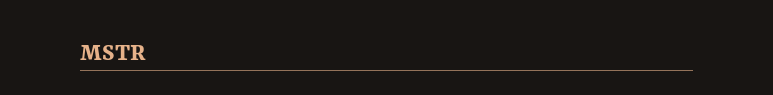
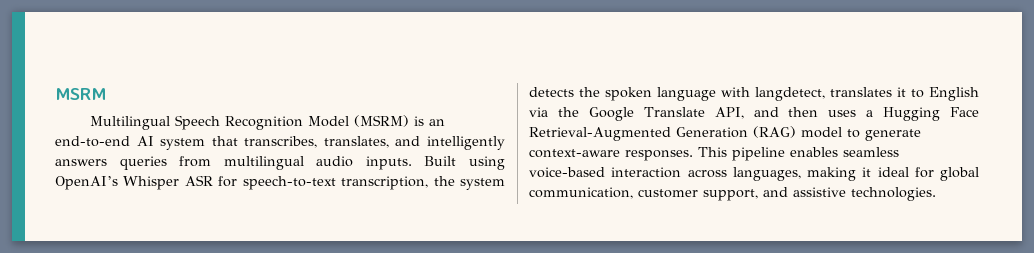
- MSTR
+ MSRM
+ Multilingual Speech Recognition Model (MSRM) is an end-to-end AI system that transcribes, translates, and intelligently answers queries from multilingual audio inputs. Built using OpenAI’s Whisper ASR for speech-to-text transcription, the system detects the spoken language with langdetect, translates it to English via the Google Translate API, and then uses a Hugging Face Retrieval-Augmented Generation (RAG) model to generate context-aware responses. This pipeline enables seamless voice-based interaction across languages, making it ideal for global communication, customer support, and assistive technologies.

